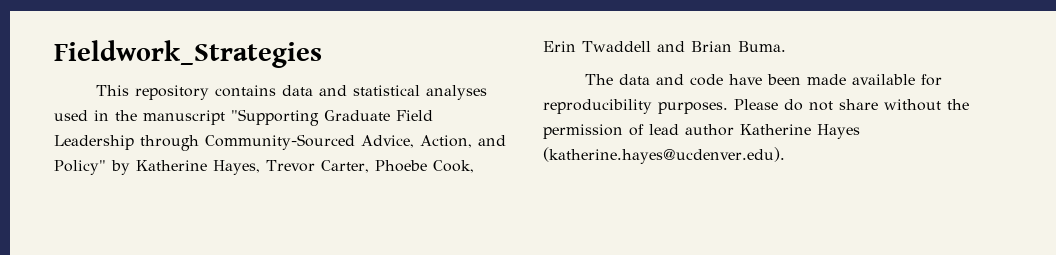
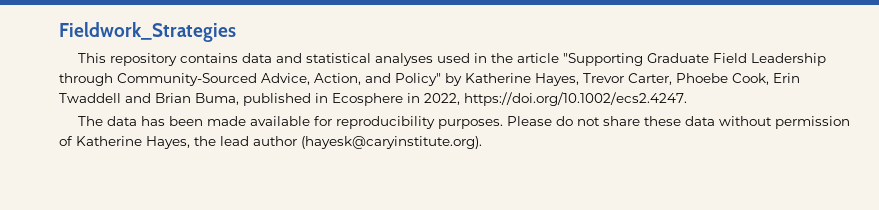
- This repository contains data and statistical analyses used in the manuscript "Supporting Graduate Field Leadership through Community-Sourced Advice, Action, and Policy" by Katherine Hayes, Trevor Carter, Phoebe Cook, Erin Twaddell and Brian Buma.
+ This repository contains data and statistical analyses used in the article "Supporting Graduate Field Leadership through Community-Sourced Advice, Action, and Policy" by Katherine Hayes, Trevor Carter, Phoebe Cook, Erin Twaddell and Brian Buma, published in Ecosphere in 2022, https://doi.org/10.1002/ecs2.4247.
- The data and code have been made available for reproducibility purposes.
+ The data has been made available for reproducibility purposes.
- Please do not share without the permission of lead author Katherine Hayes (katherine.hayes@ucdenver.edu).
+ Please do not share these data without permission of Katherine Hayes, the lead author (hayesk@caryinstitute.org).

